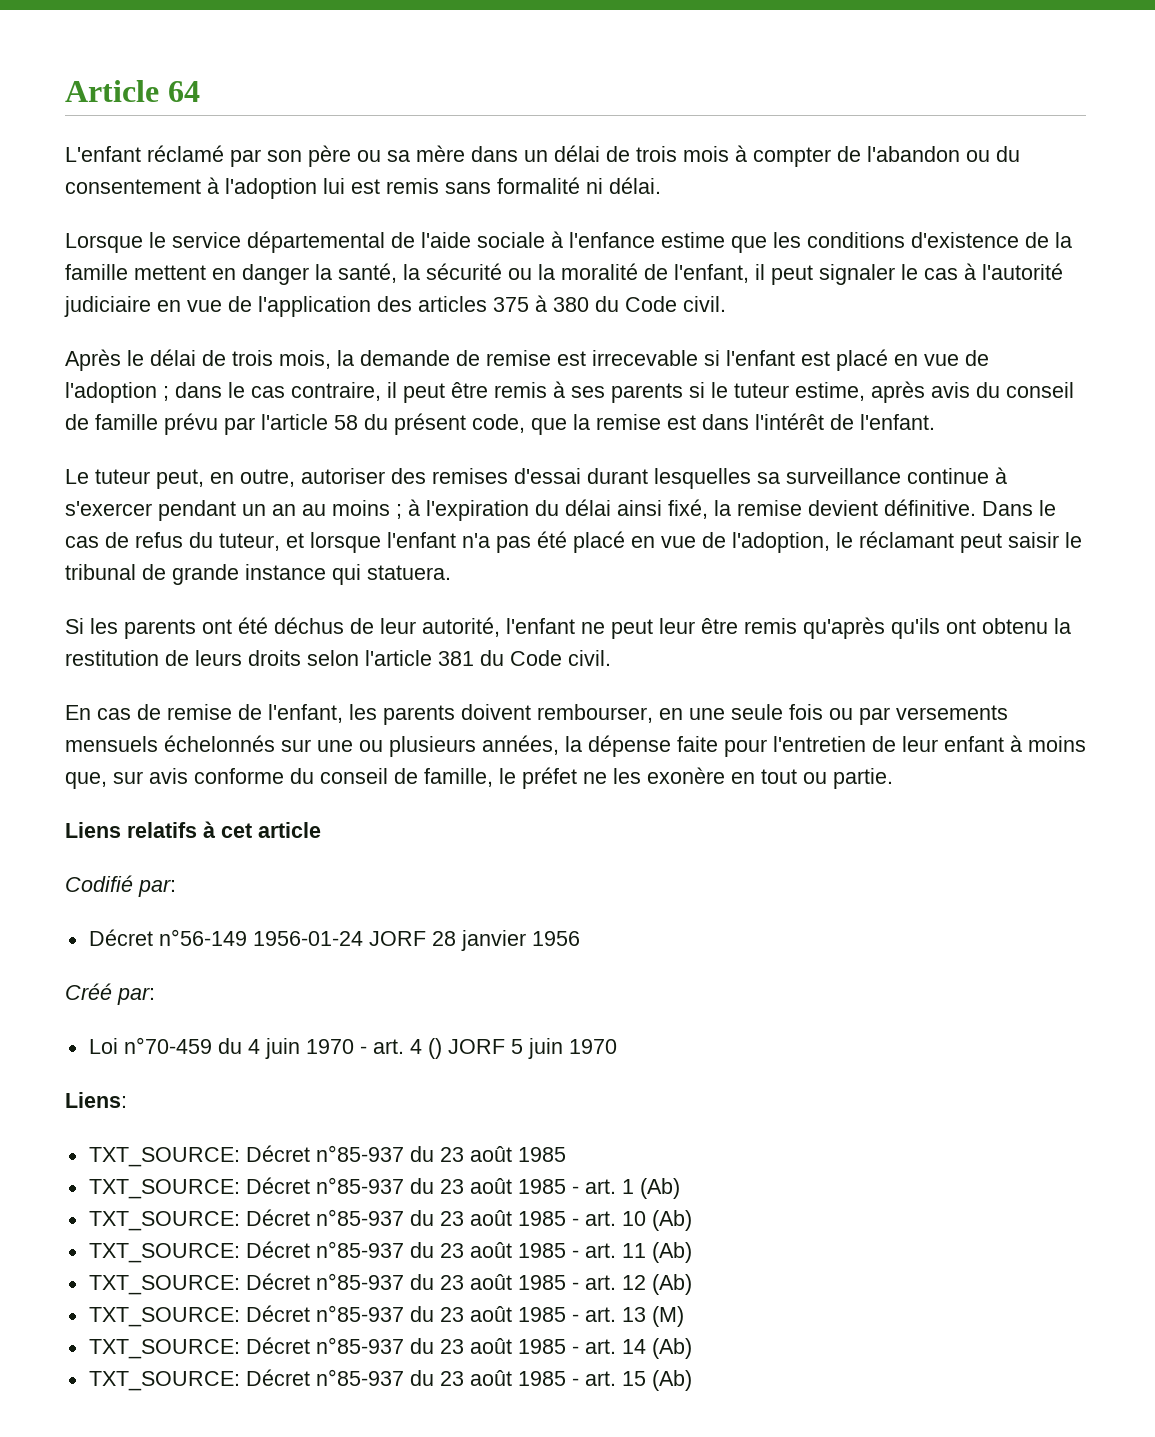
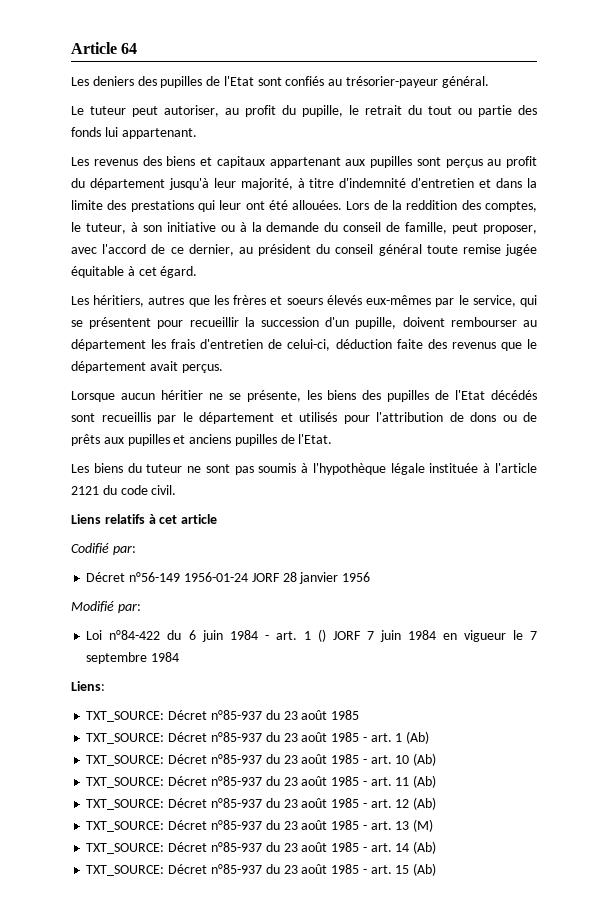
- L'enfant réclamé par son père ou sa mère dans un délai de trois mois à compter de l'abandon ou du consentement à l'adoption lui est remis sans formalité ni délai.
- Lorsque le service départemental de l'aide sociale à l'enfance estime que les conditions d'existence de la famille mettent en danger la santé, la sécurité ou la moralité de l'enfant, il peut signaler le cas à l'autorité judiciaire en vue de l'application des articles 375 à 380 du Code civil.
- Après le délai de trois mois, la demande de remise est irrecevable si l'enfant est placé en vue de l'adoption ; dans le cas contraire, il peut être remis à ses parents si le tuteur estime, après avis du conseil de famille prévu par l'article 58 du présent code, que la remise est dans l'intérêt de l'enfant.
- Le tuteur peut, en outre, autoriser des remises d'essai durant lesquelles sa surveillance continue à s'exercer pendant un an au moins ; à l'expiration du délai ainsi fixé, la remise devient définitive. Dans le cas de refus du tuteur, et lorsque l'enfant n'a pas été placé en vue de l'adoption, le réclamant peut saisir le tribunal de grande instance qui statuera.
- Si les parents ont été déchus de leur autorité, l'enfant ne peut leur être remis qu'après qu'ils ont obtenu la restitution de leurs droits selon l'article 381 du Code civil.
- En cas de remise de l'enfant, les parents doivent rembourser, en une seule fois ou par versements mensuels échelonnés sur une ou plusieurs années, la dépense faite pour l'entretien de leur enfant à moins que, sur avis conforme du conseil de famille, le préfet ne les exonère en tout ou partie.
+ Les deniers des pupilles de l'Etat sont confiés au trésorier-payeur général.
+ Le tuteur peut autoriser, au profit du pupille, le retrait du tout ou partie des fonds lui appartenant.
+ Les revenus des biens et capitaux appartenant aux pupilles sont perçus au profit du département jusqu'à leur majorité, à titre d'indemnité d'entretien et dans la limite des prestations qui leur ont été allouées. Lors de la reddition des comptes, le tuteur, à son initiative ou à la demande du conseil de famille, peut proposer, avec l'accord de ce dernier, au président du conseil général toute remise jugée équitable à cet égard.
+ Les héritiers, autres que les frères et soeurs élevés eux-mêmes par le service, qui se présentent pour recueillir la succession d'un pupille, doivent rembourser au département les frais d'entretien de celui-ci, déduction faite des revenus que le département avait perçus.
+ Lorsque aucun héritier ne se présente, les biens des pupilles de l'Etat décédés sont recueillis par le département et utilisés pour l'attribution de dons ou de prêts aux pupilles et anciens pupilles de l'Etat.
+ Les biens du tuteur ne sont pas soumis à l'hypothèque légale instituée à l'article 2121 du code civil.
- Créé par:
+ Modifié par:
- Loi n°70-459 du 4 juin 1970 - art. 4 () JORF 5 juin 1970
+ Loi n°84-422 du 6 juin 1984 - art. 1 () JORF 7 juin 1984 en vigueur le 7 septembre 1984

